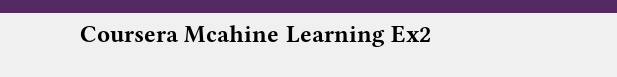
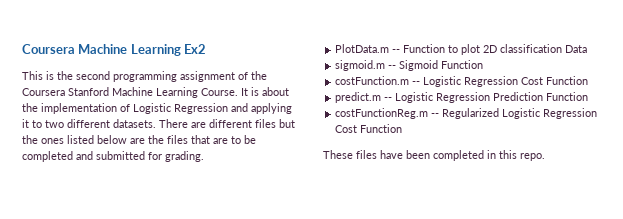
- Coursera Mcahine Learning Ex2
+ Coursera Machine Learning Ex2
+ This is the second programming assignment of the Coursera Stanford Machine Learning Course. It is about the implementation of Logistic Regression and applying it to two different datasets. There are different files but the ones listed below are the files that are to be completed and submitted for grading.
+ PlotData.m -- Function to plot 2D classification Data
+ sigmoid.m -- Sigmoid Function
+ costFunction.m -- Logistic Regression Cost Function
+ predict.m -- Logistic Regression Prediction Function
+ costFunctionReg.m -- Regularized Logistic Regression Cost Function
+ These files have been completed in this repo.

